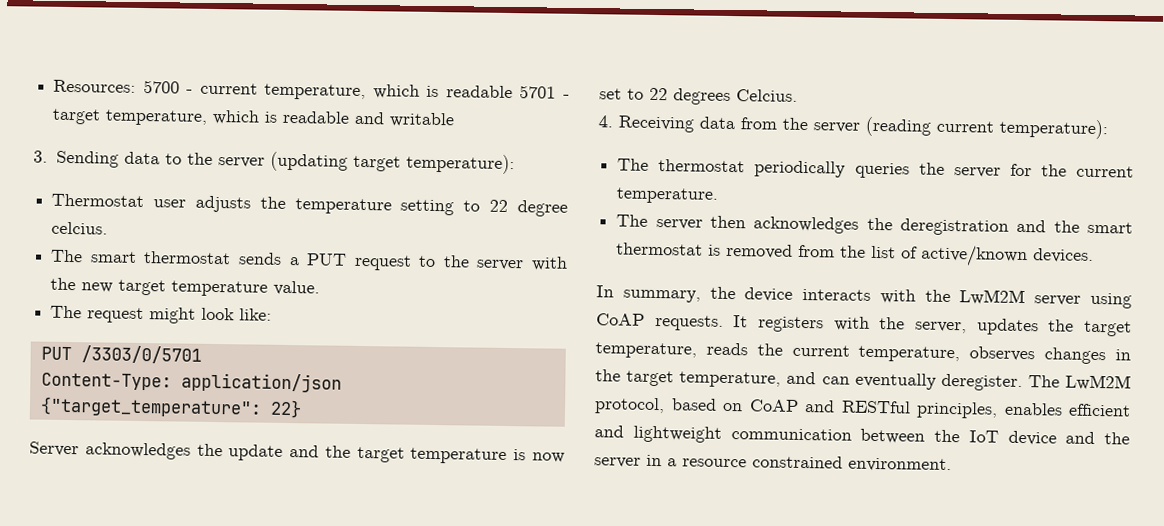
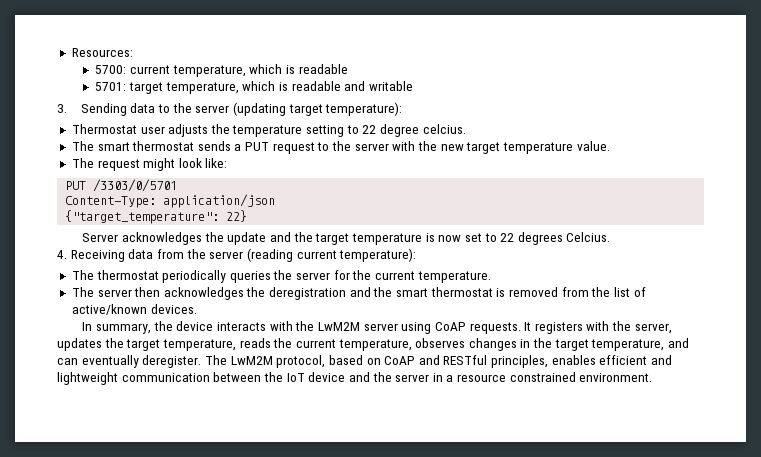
- Resources: 5700 - current temperature, which is readable 5701 - target temperature, which is readable and writable
+ Resources:
+ 5700: current temperature, which is readable
+ 5701: target temperature, which is readable and writable

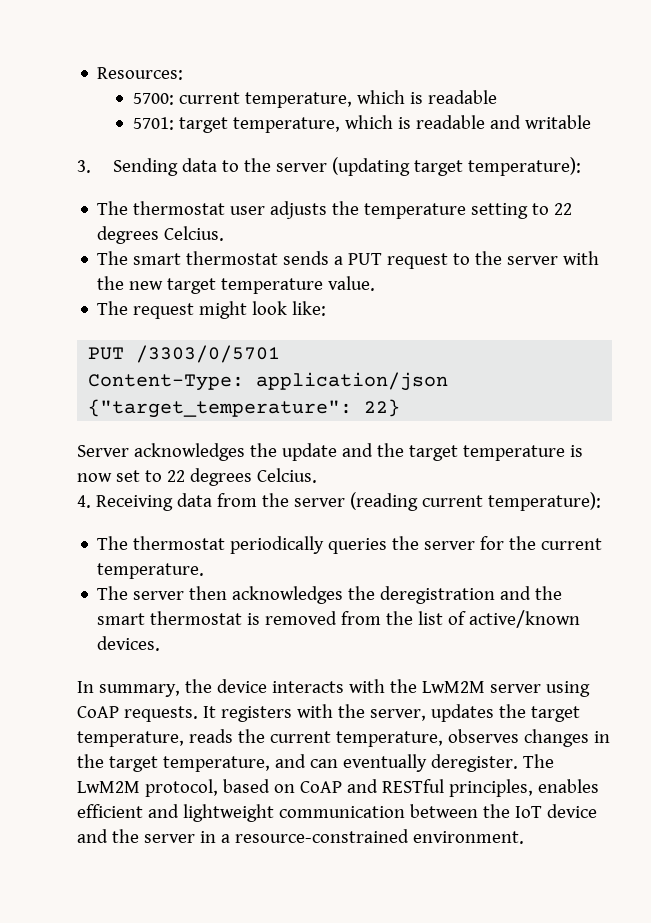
- Thermostat user adjusts the temperature setting to 22 degree celcius.
+ The thermostat user adjusts the temperature setting to 22 degrees Celcius.
- The LwM2M protocol, based on CoAP and RESTful principles, enables efficient and lightweight communication between the IoT device and the server in a resource constrained environment.
+ The LwM2M protocol, based on CoAP and RESTful principles, enables efficient and lightweight communication between the IoT device and the server in a resource-constrained environment.

